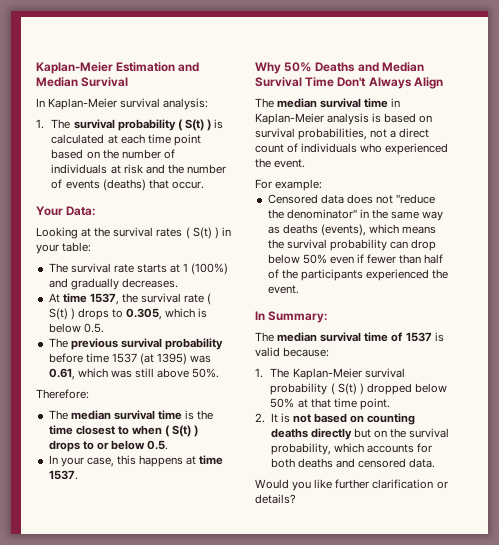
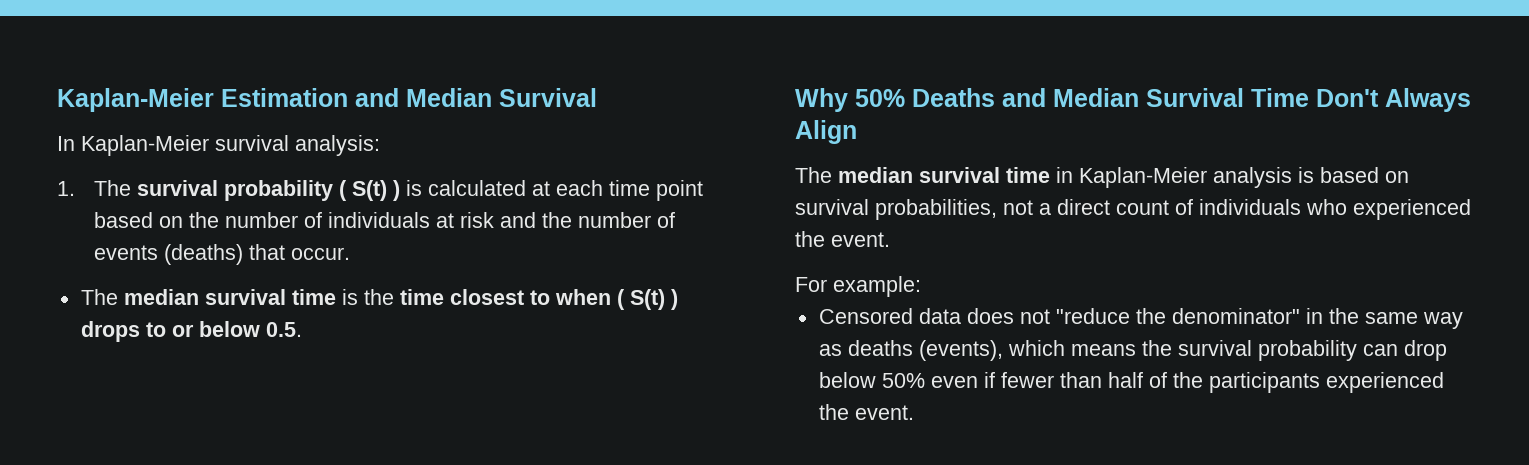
- Your Data:
- Looking at the survival rates ( S(t) ) in your table:
- The survival rate starts at 1 (100%) and gradually decreases.
- At time 1537, the survival rate ( S(t) ) drops to 0.305, which is below 0.5.
- The previous survival probability before time 1537 (at 1395) was 0.61, which was still above 50%.
- Therefore:
- In your case, this happens at time 1537.
- In Summary:
- The median survival time of 1537 is valid because:
- 1. The Kaplan-Meier survival probability ( S(t) ) dropped below 50% at that time point.
- 2. It is not based on counting deaths directly but on the survival probability, which accounts for both deaths and censored data.
- Would you like further clarification or details?

